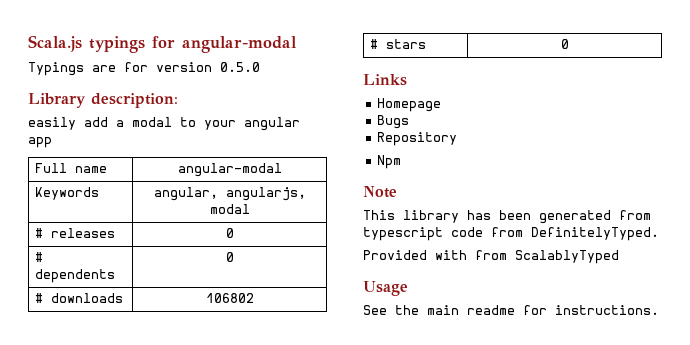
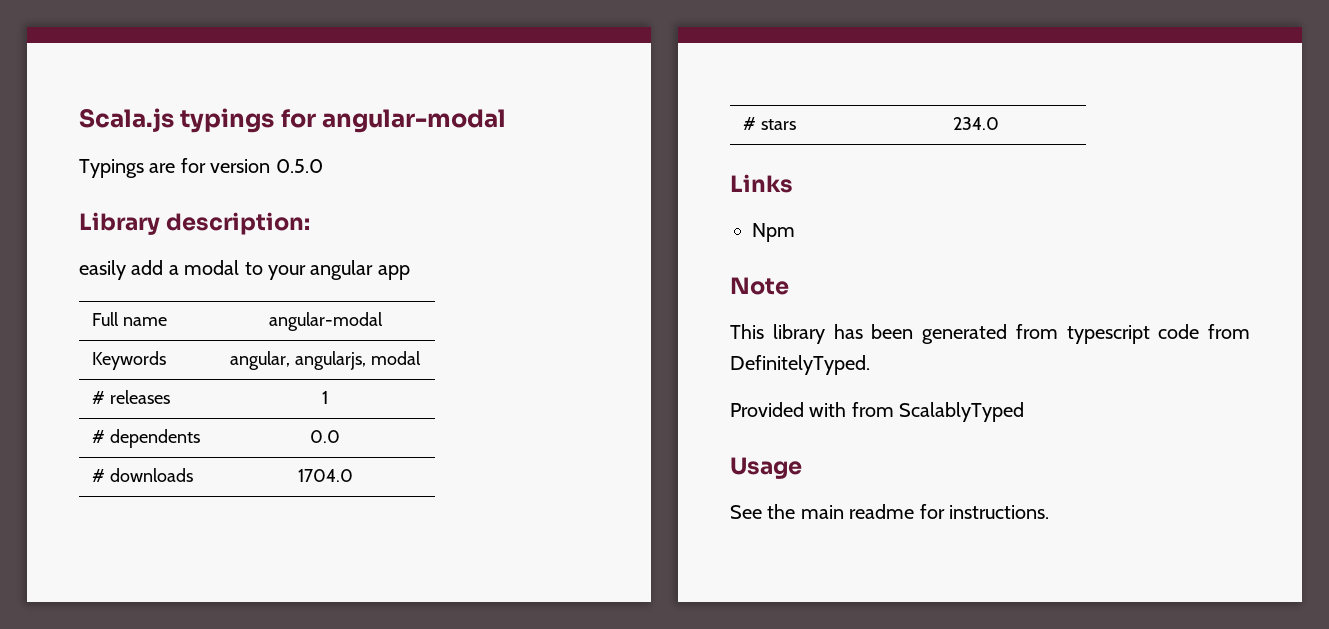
- # releases | 0
+ # releases | 1
- # dependents | 0
+ # dependents | 0.0
- # downloads | 106802
+ # downloads | 1704.0
- # stars | 0
+ # stars | 234.0
- Homepage
- Bugs
- Repository

